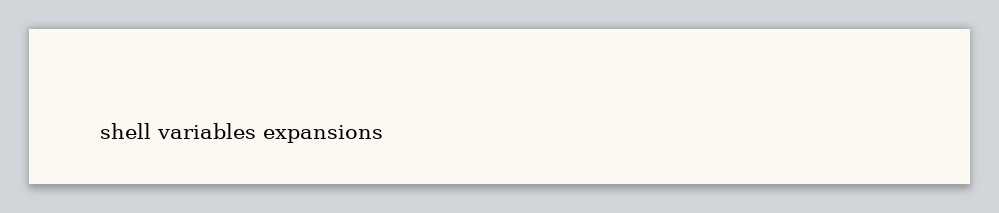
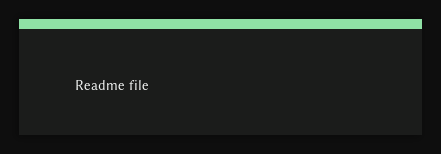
- shell variables expansions
+ Readme file

